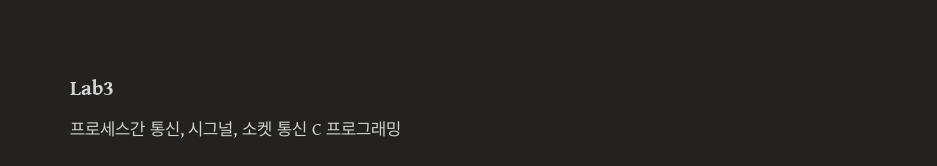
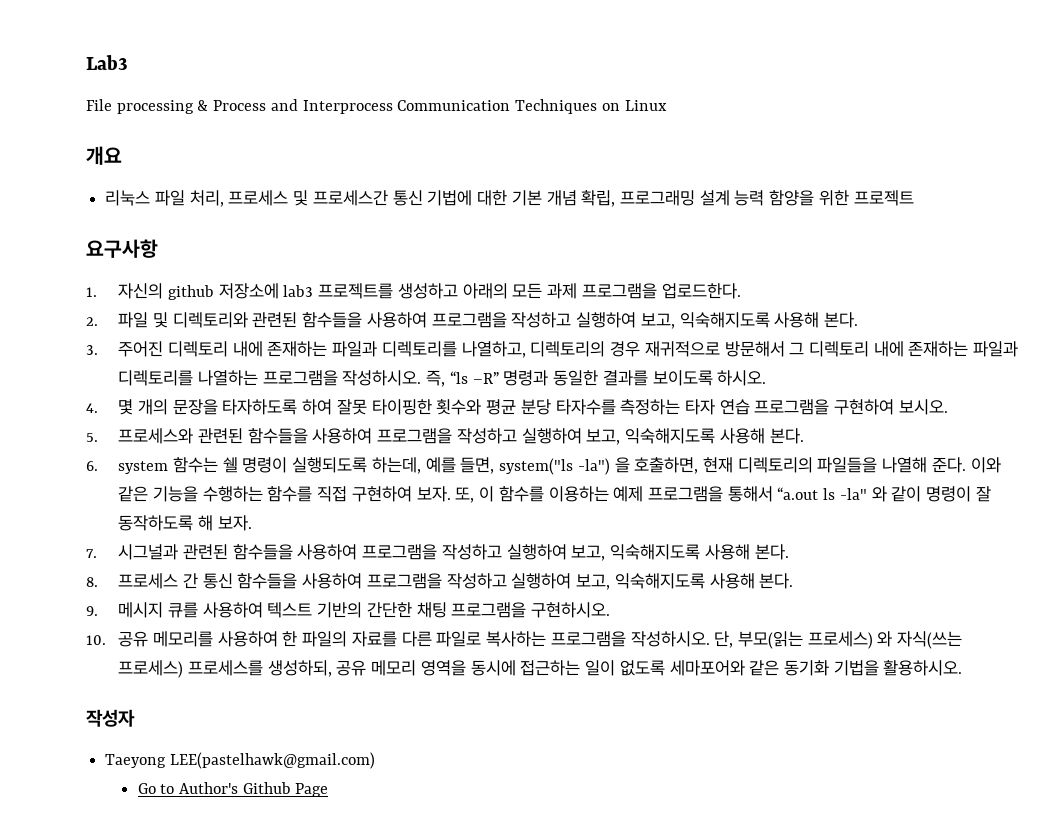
- 프로세스간 통신, 시그널, 소켓 통신 C 프로그래밍
+ File processing & Process and Interprocess Communication Techniques on Linux
+ 개요
+ 리눅스 파일 처리, 프로세스 및 프로세스간 통신 기법에 대한 기본 개념 확립, 프로그래밍 설계 능력 함양을 위한 프로젝트
+ 요구사항
+ 1. 자신의 github 저장소에 lab3 프로젝트를 생성하고 아래의 모든 과제 프로그램을 업로드한다.
+ 2. 파일 및 디렉토리와 관련된 함수들을 사용하여 프로그램을 작성하고 실행하여 보고, 익숙해지도록 사용해 본다.
+ 3. 주어진 디렉토리 내에 존재하는 파일과 디렉토리를 나열하고, 디렉토리의 경우 재귀적으로 방문해서 그 디렉토리 내에 존재하는 파일과 디렉토리를 나열하는 프로그램을 작성하시오. 즉, “ls –R” 명령과 동일한 결과를 보이도록 하시오.
+ 4. 몇 개의 문장을 타자하도록 하여 잘못 타이핑한 횟수와 평균 분당 타자수를 측정하는 타자 연습 프로그램을 구현하여 보시오.
+ 5. 프로세스와 관련된 함수들을 사용하여 프로그램을 작성하고 실행하여 보고, 익숙해지도록 사용해 본다.
+ 6. system 함수는 쉘 명령이 실행되도록 하는데, 예를 들면, system("ls -la") 을 호출하면, 현재 디렉토리의 파일들을 나열해 준다. 이와 같은 기능을 수행하는 함수를 직접 구현하여 보자. 또, 이 함수를 이용하는 예제 프로그램을 통해서 “a.out ls -la" 와 같이 명령이 잘 동작하도록 해 보자.
+ 7. 시그널과 관련된 함수들을 사용하여 프로그램을 작성하고 실행하여 보고, 익숙해지도록 사용해 본다.
+ 8. 프로세스 간 통신 함수들을 사용하여 프로그램을 작성하고 실행하여 보고, 익숙해지도록 사용해 본다.
+ 9. 메시지 큐를 사용하여 텍스트 기반의 간단한 채팅 프로그램을 구현하시오.
+ 10. 공유 메모리를 사용하여 한 파일의 자료를 다른 파일로 복사하는 프로그램을 작성하시오. 단, 부모(읽는 프로세스) 와 자식(쓰는 프로세스) 프로세스를 생성하되, 공유 메모리 영역을 동시에 접근하는 일이 없도록 세마포어와 같은 동기화 기법을 활용하시오.
+ 작성자
+ Taeyong LEE(pastelhawk@gmail.com)
+ Go to Author's Github Page

